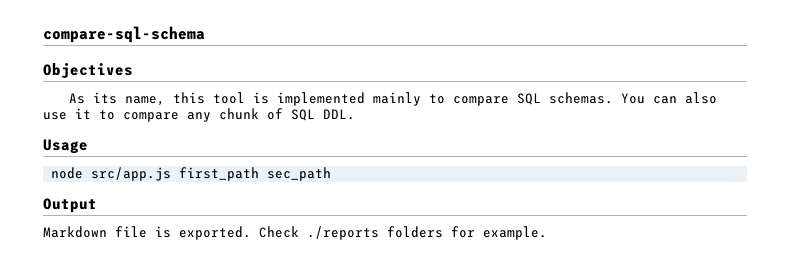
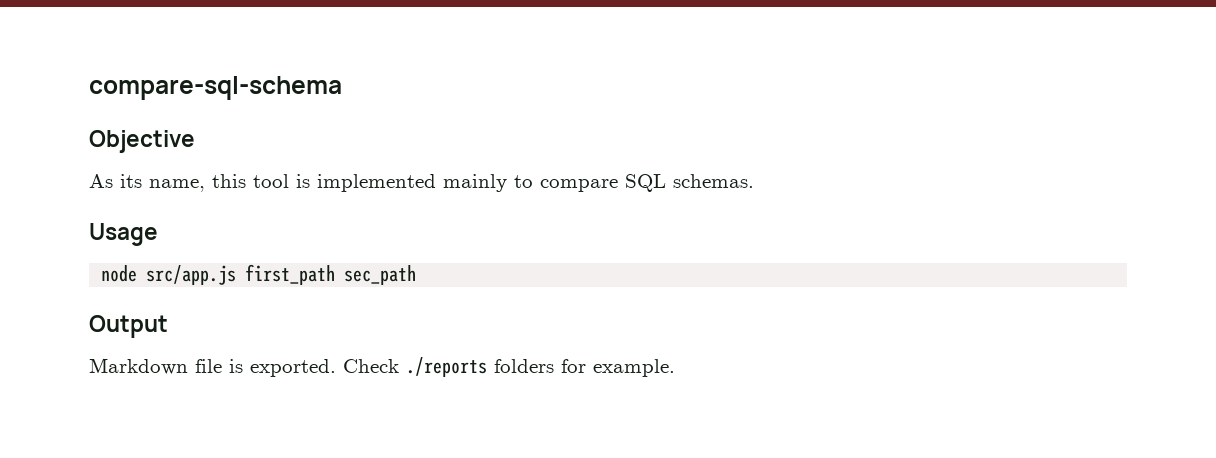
- Objectives
+ Objective
- You can also use it to compare any chunk of SQL DDL.

